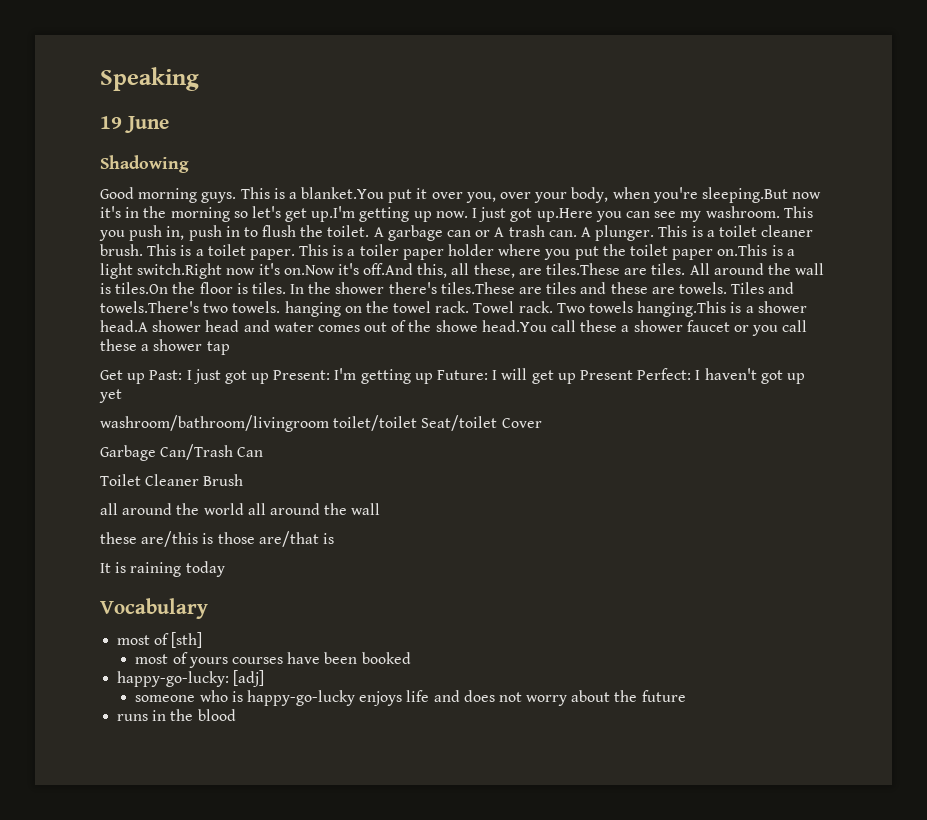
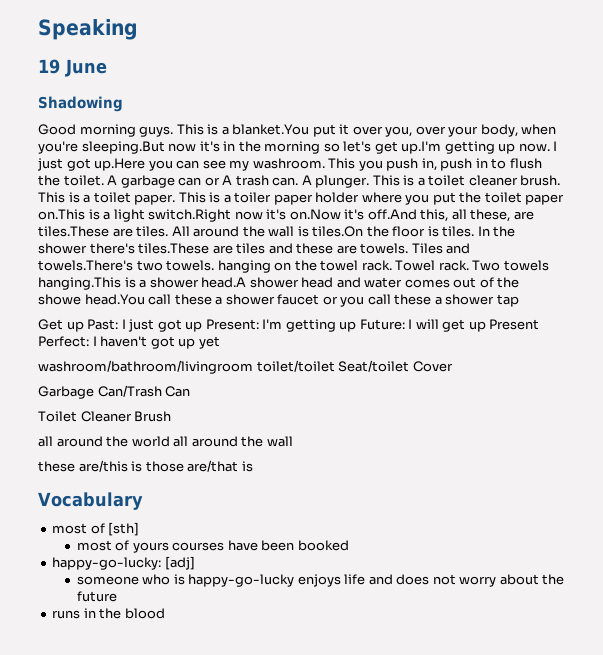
- It is raining today

